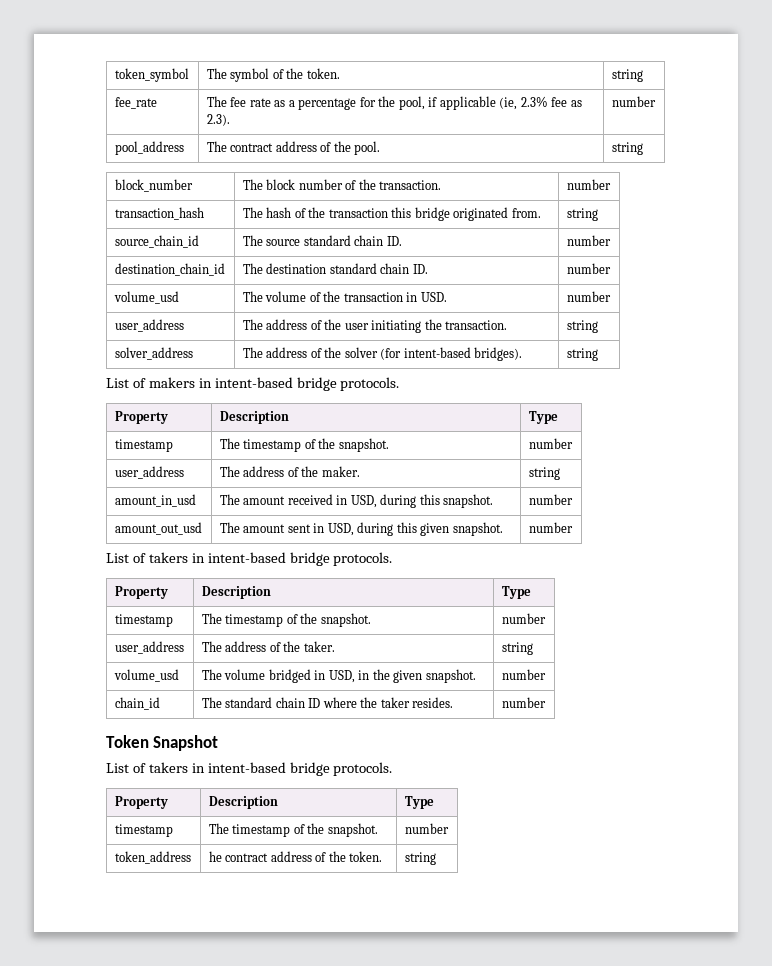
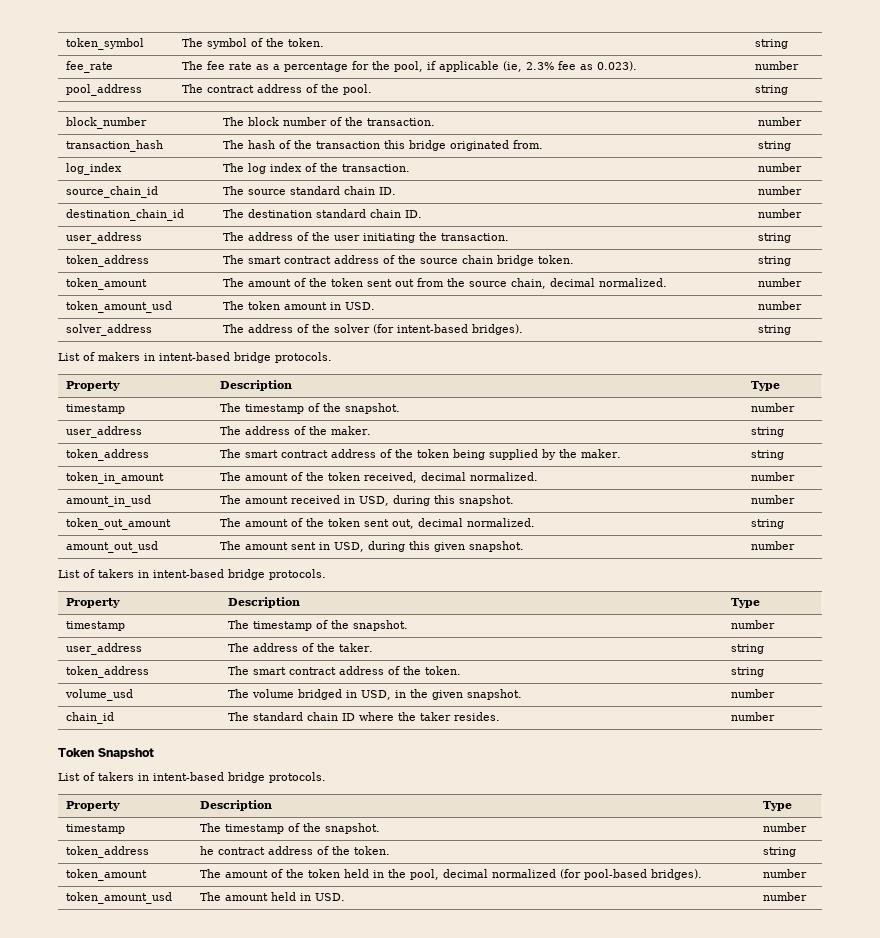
- fee_rate | The fee rate as a percentage for the pool, if applicable (ie, 2.3% fee as 2.3). | number
+ fee_rate | The fee rate as a percentage for the pool, if applicable (ie, 2.3% fee as 0.023). | number
+ log_index | The log index of the transaction. | number
- volume_usd | The volume of the transaction in USD. | number
+ token_address | The smart contract address of the source chain bridge token. | string
+ token_amount | The amount of the token sent out from the source chain, decimal normalized. | number
+ token_amount_usd | The token amount in USD. | number
+ token_address | The smart contract address of the token being supplied by the maker. | string
+ token_in_amount | The amount of the token received, decimal normalized. | number
+ token_out_amount | The amount of the token sent out, decimal normalized. | string
+ token_address | The smart contract address of the token. | string
+ token_amount | The amount of the token held in the pool, decimal normalized (for pool-based bridges). | number
+ token_amount_usd | The amount held in USD. | number

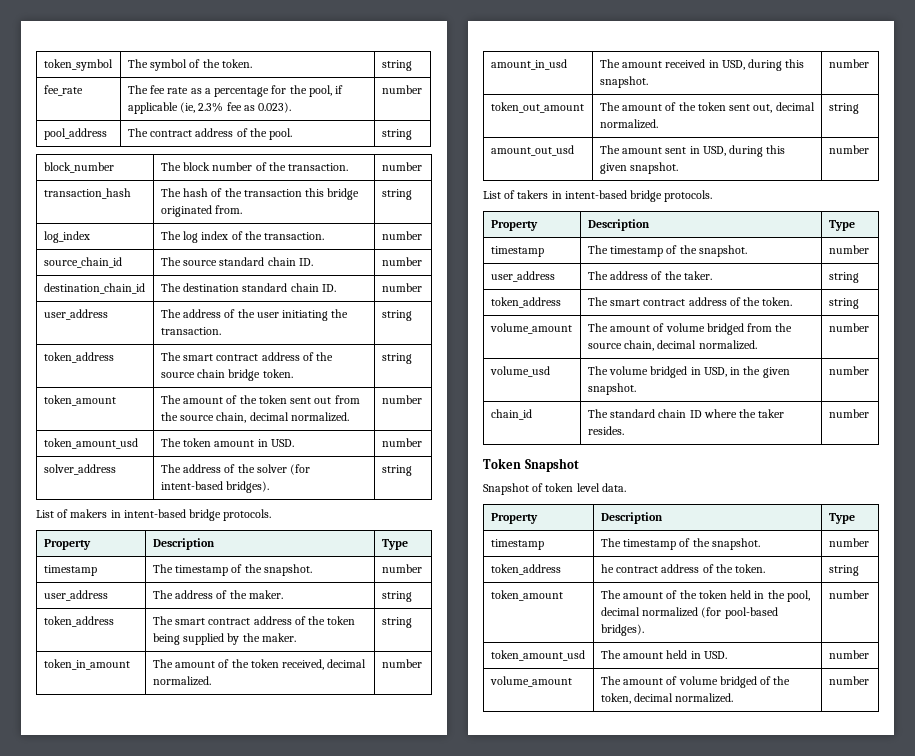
+ volume_amount | The amount of volume bridged from the source chain, decimal normalized. | number
  Token Snapshot
- List of takers in intent-based bridge protocols.
+ Snapshot of token level data.
+ volume_amount | The amount of volume bridged of the token, decimal normalized. | number

